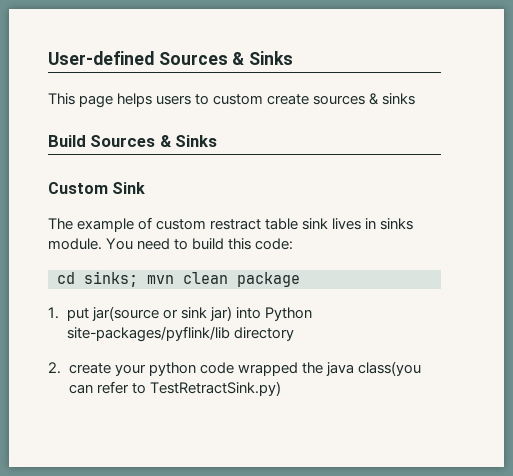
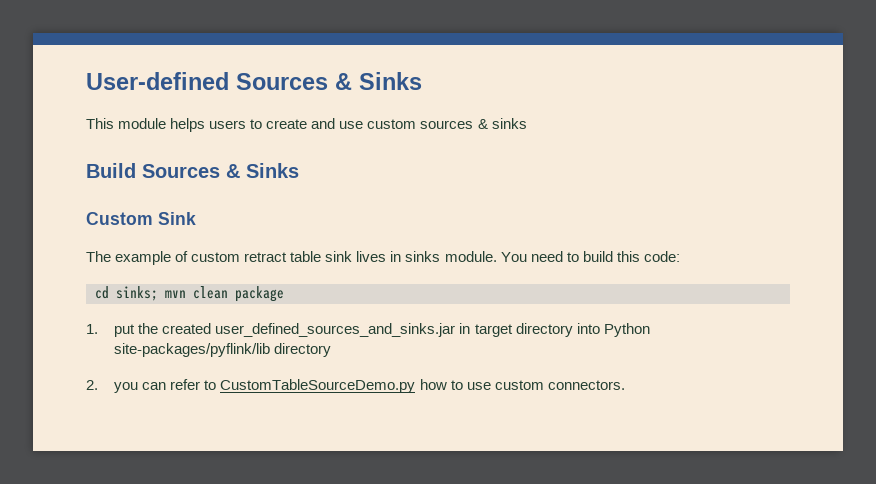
- This page helps users to custom create sources & sinks
+ This module helps users to create and use custom sources & sinks
- The example of custom restract table sink lives in sinks module.
+ The example of custom retract table sink lives in sinks module.
- 1. put jar(source or sink jar) into Python site-packages/pyflink/lib directory
+ 1. put the created user_defined_sources_and_sinks.jar in target directory into Python site-packages/pyflink/lib directory
- 2. create your python code wrapped the java class(you can refer to TestRetractSink.py)
+ 2. you can refer to CustomTableSourceDemo.py how to use custom connectors.

